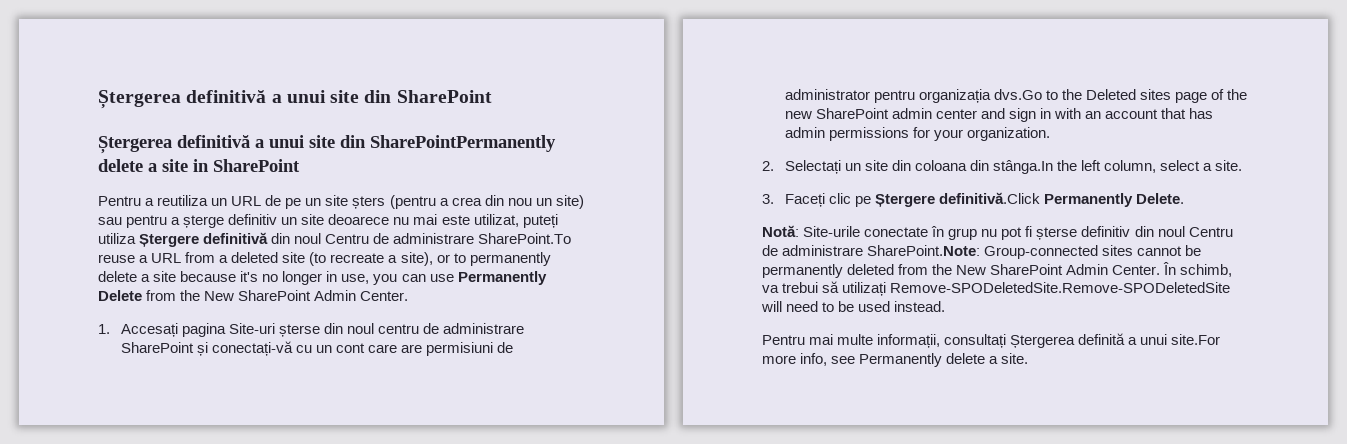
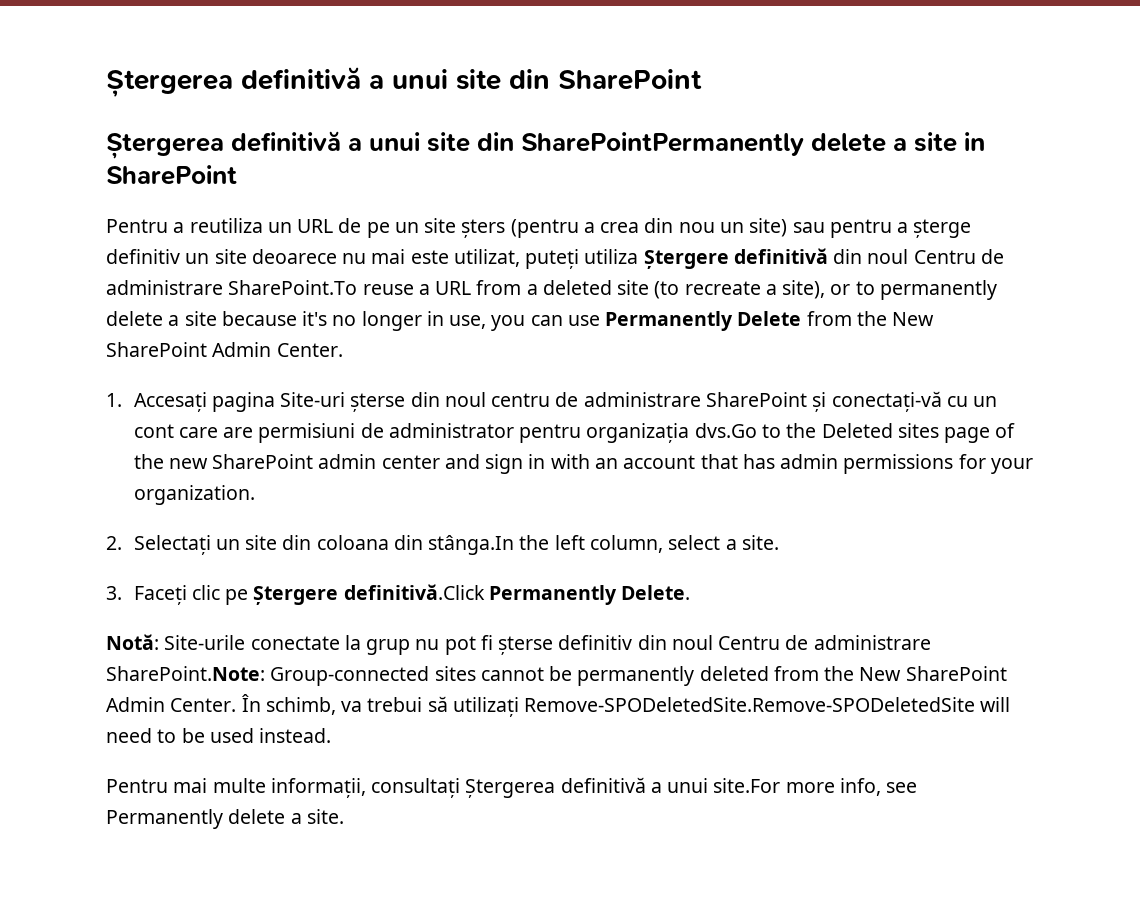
- Notă: Site-urile conectate în grup nu pot fi șterse definitiv din noul Centru de administrare SharePoint.Note: Group-connected sites cannot be permanently deleted from the New SharePoint Admin Center.
+ Notă: Site-urile conectate la grup nu pot fi șterse definitiv din noul Centru de administrare SharePoint.Note: Group-connected sites cannot be permanently deleted from the New SharePoint Admin Center.
- Pentru mai multe informații, consultați Ștergerea definită a unui site.For more info, see Permanently delete a site.
+ Pentru mai multe informații, consultați Ștergerea definitivă a unui site.For more info, see Permanently delete a site.

